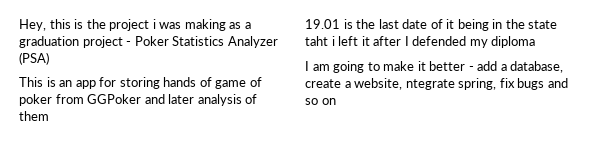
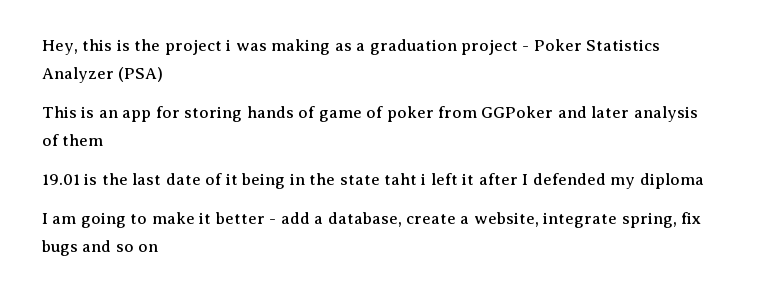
- I am going to make it better - add a database, create a website, ntegrate spring, fix bugs and so on
+ I am going to make it better - add a database, create a website, integrate spring, fix bugs and so on

